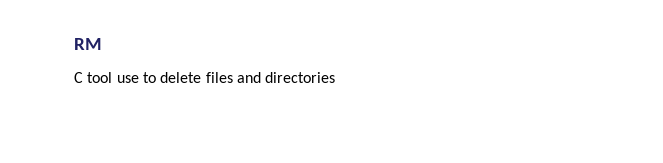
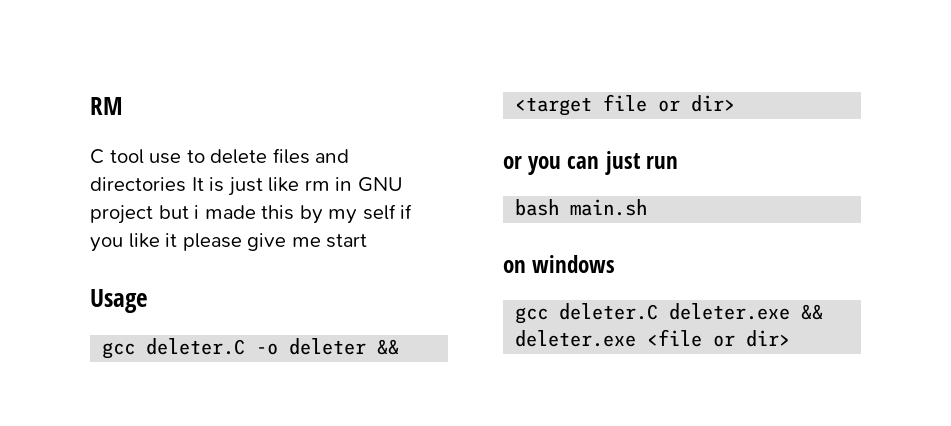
- C tool use to delete files and directories
+ C tool use to delete files and directories It is just like rm in GNU project but i made this by my self if you like it please give me start
+ Usage
+ gcc deleter.C -o deleter && <target file or dir>
+ or you can just run
+ bash main.sh
+ on windows
+ gcc deleter.C deleter.exe && deleter.exe <file or dir>

